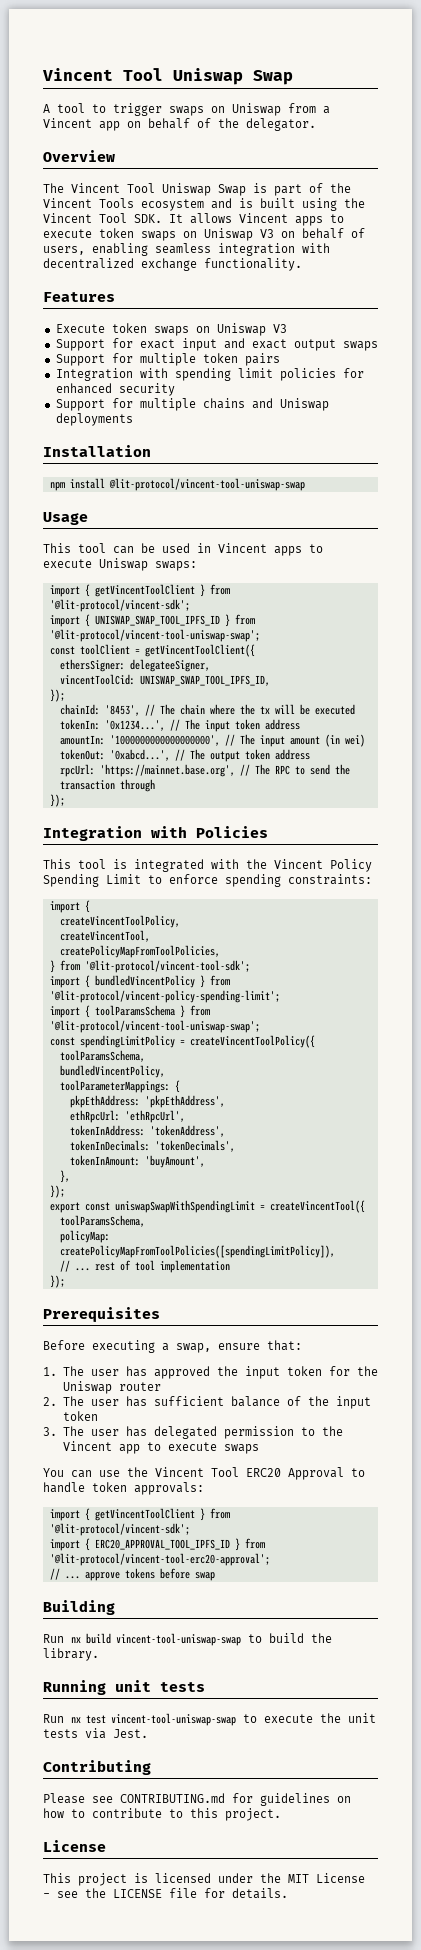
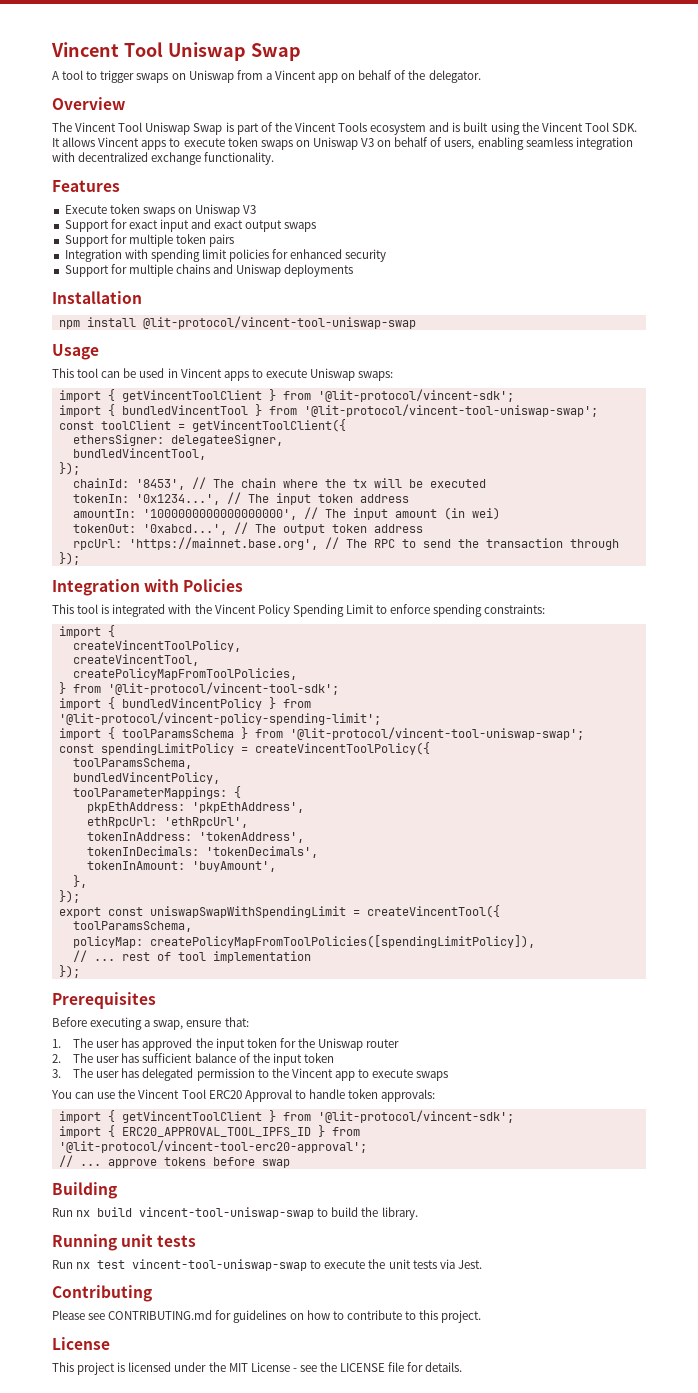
- import { UNISWAP_SWAP_TOOL_IPFS_ID } from '@lit-protocol/vincent-tool-uniswap-swap';
+ import { bundledVincentTool } from '@lit-protocol/vincent-tool-uniswap-swap';
- vincentToolCid: UNISWAP_SWAP_TOOL_IPFS_ID,
+ bundledVincentTool,

